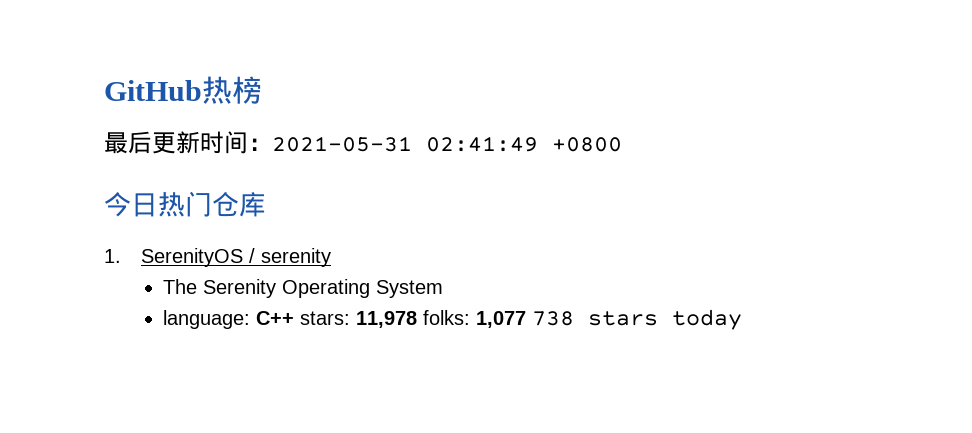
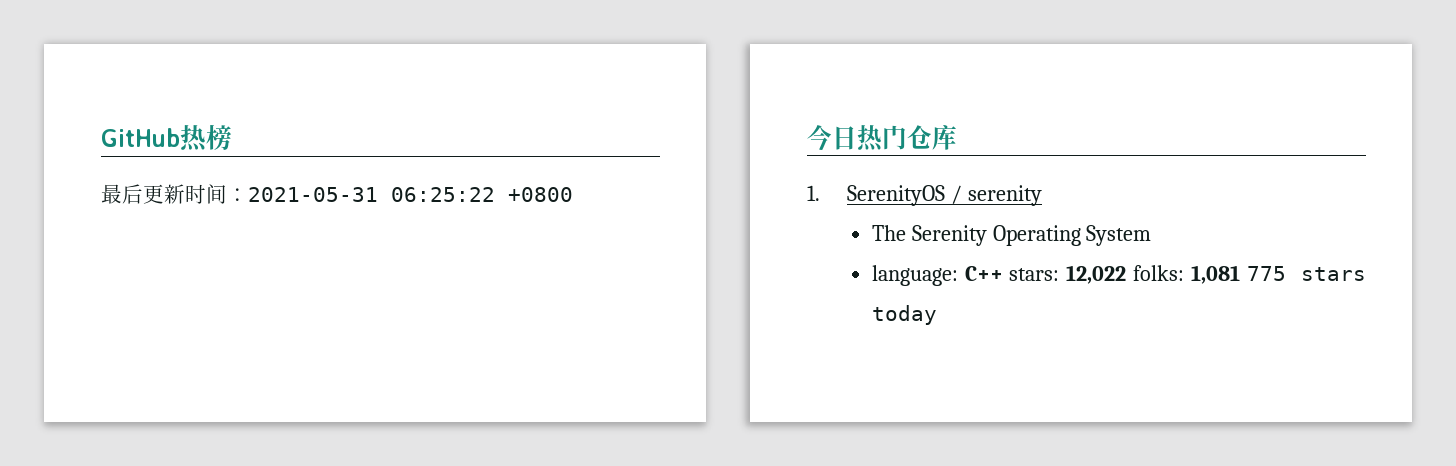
- 最后更新时间：2021-05-31 02:41:49 +0800
+ 最后更新时间：2021-05-31 06:25:22 +0800
- language: C++ stars: 11,978 folks: 1,077 738 stars today
+ language: C++ stars: 12,022 folks: 1,081 775 stars today

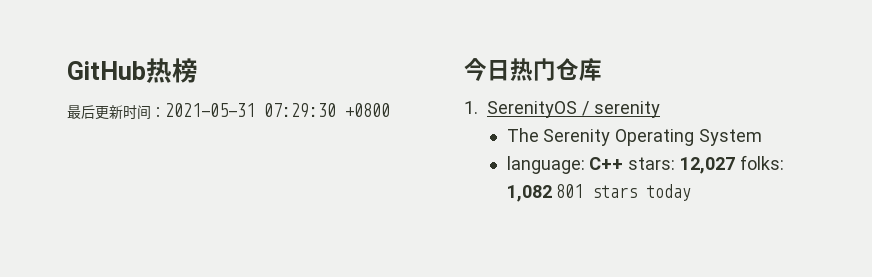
- 最后更新时间：2021-05-31 06:25:22 +0800
+ 最后更新时间：2021-05-31 07:29:30 +0800
- language: C++ stars: 12,022 folks: 1,081 775 stars today
+ language: C++ stars: 12,027 folks: 1,082 801 stars today

